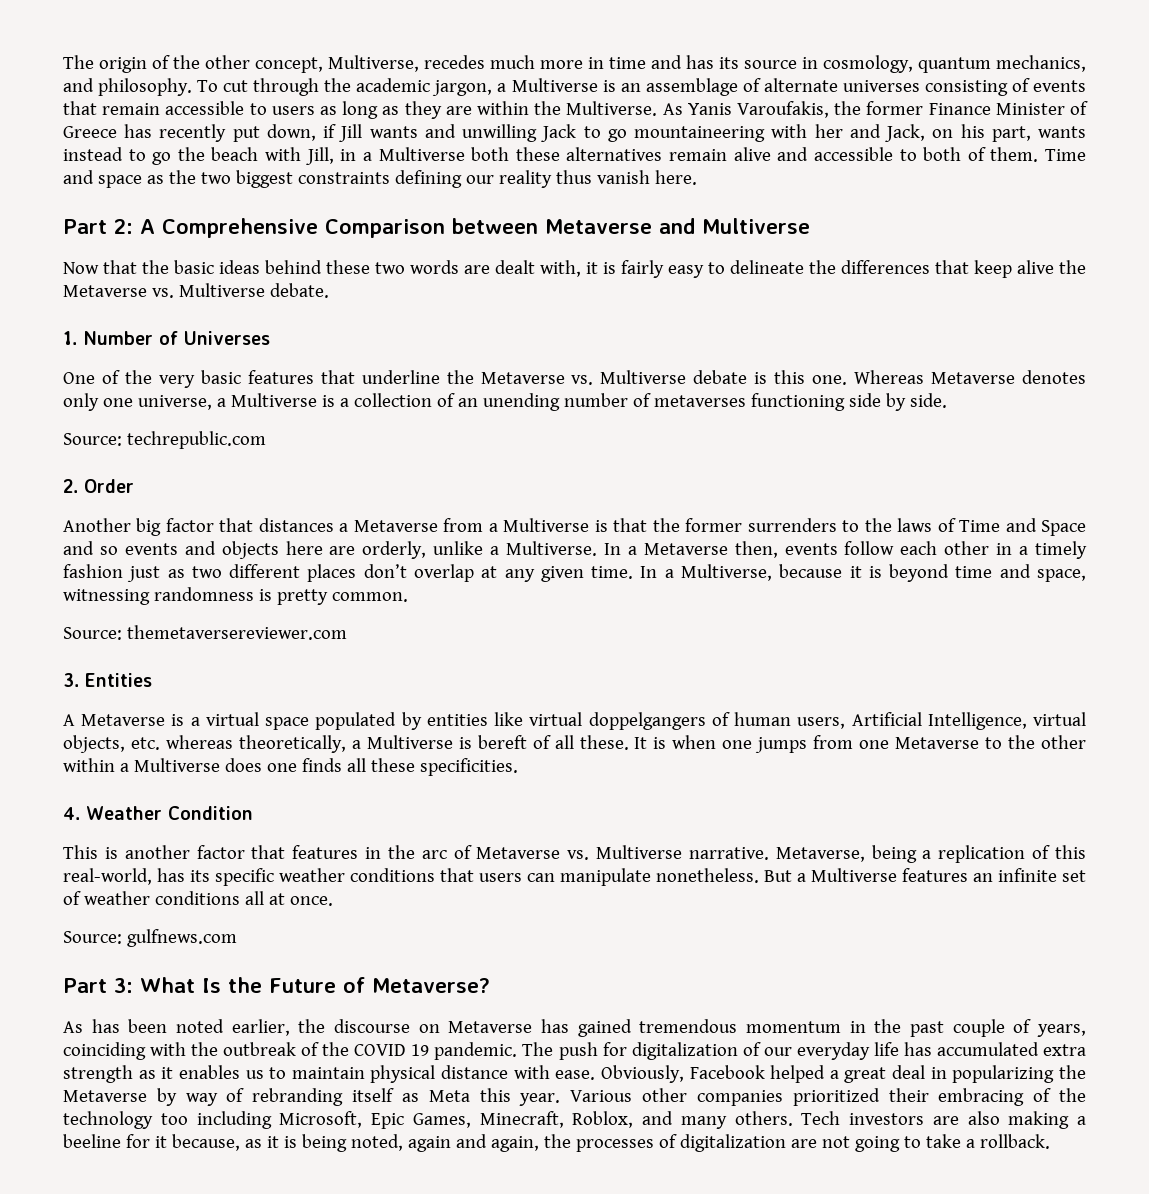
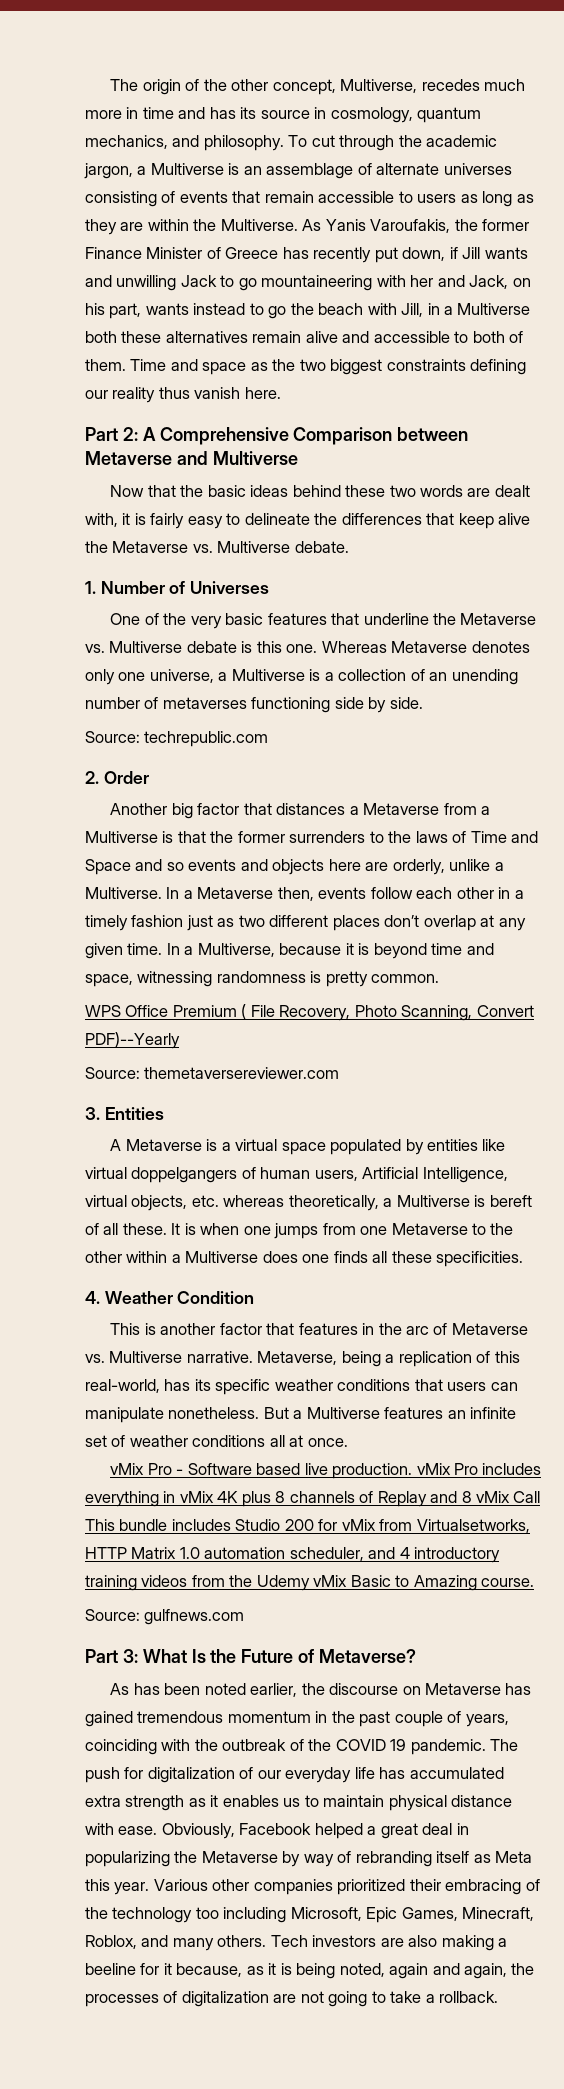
+ WPS Office Premium ( File Recovery, Photo Scanning, Convert PDF)--Yearly
+ vMix Pro - Software based live production. vMix Pro includes everything in vMix 4K plus 8 channels of Replay and 8 vMix Call This bundle includes Studio 200 for vMix from Virtualsetworks, HTTP Matrix 1.0 automation scheduler, and 4 introductory training videos from the Udemy vMix Basic to Amazing course.

